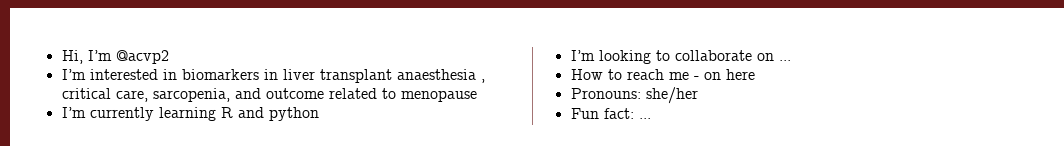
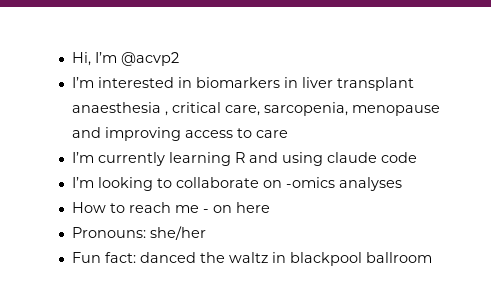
- I’m interested in biomarkers in liver transplant anaesthesia , critical care, sarcopenia, and outcome related to menopause
+ I’m interested in biomarkers in liver transplant anaesthesia , critical care, sarcopenia, menopause and improving access to care
- I’m currently learning R and python
+ I’m currently learning R and using claude code
- I’m looking to collaborate on ...
+ I’m looking to collaborate on -omics analyses
- Fun fact: ...
+ Fun fact: danced the waltz in blackpool ballroom

